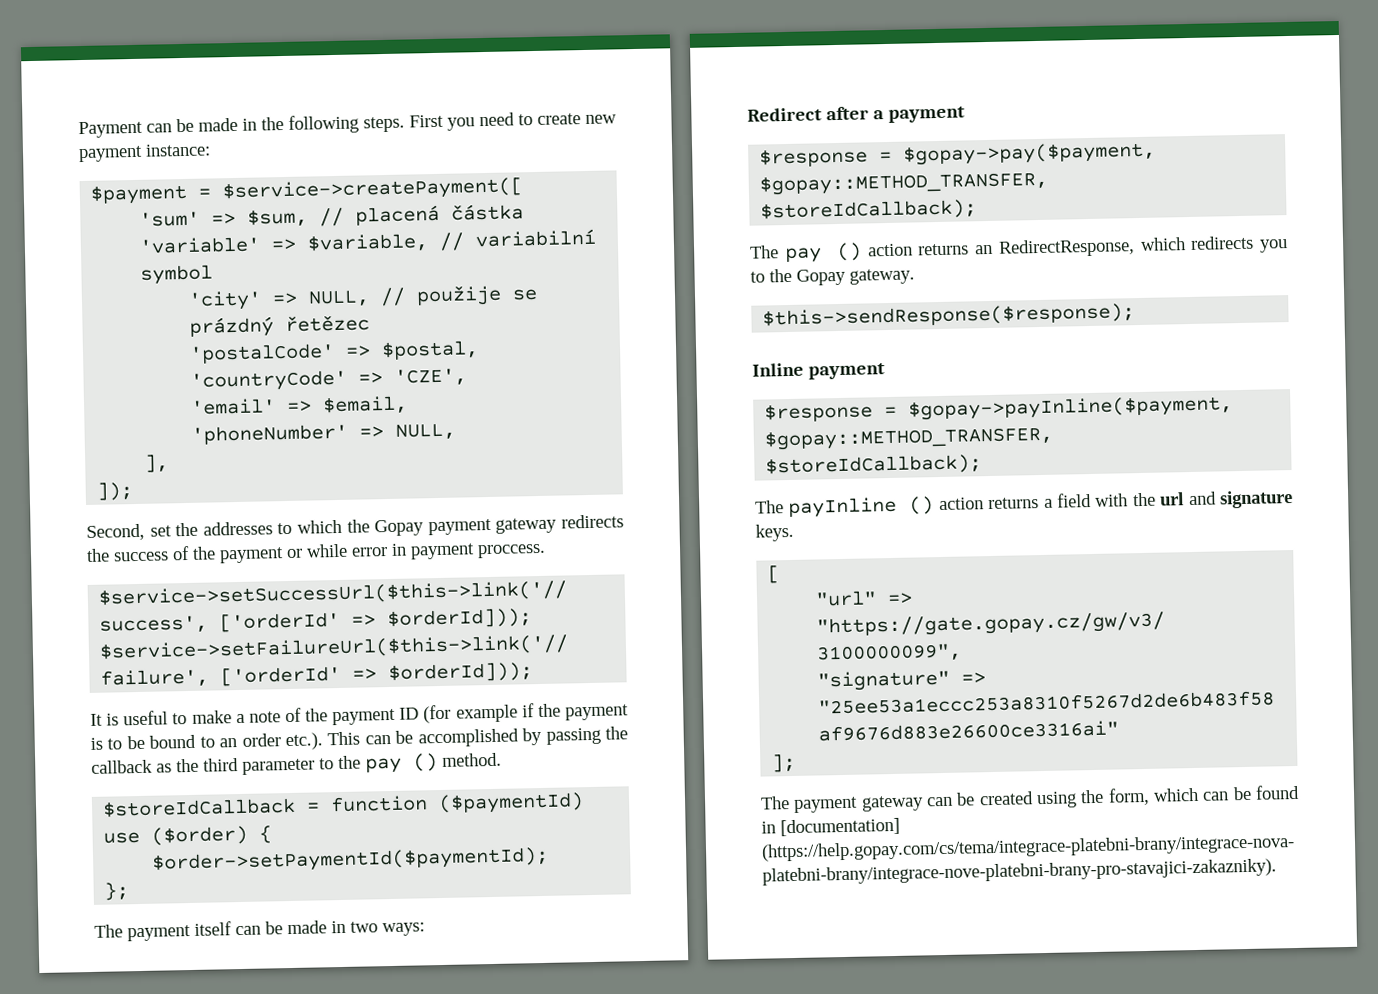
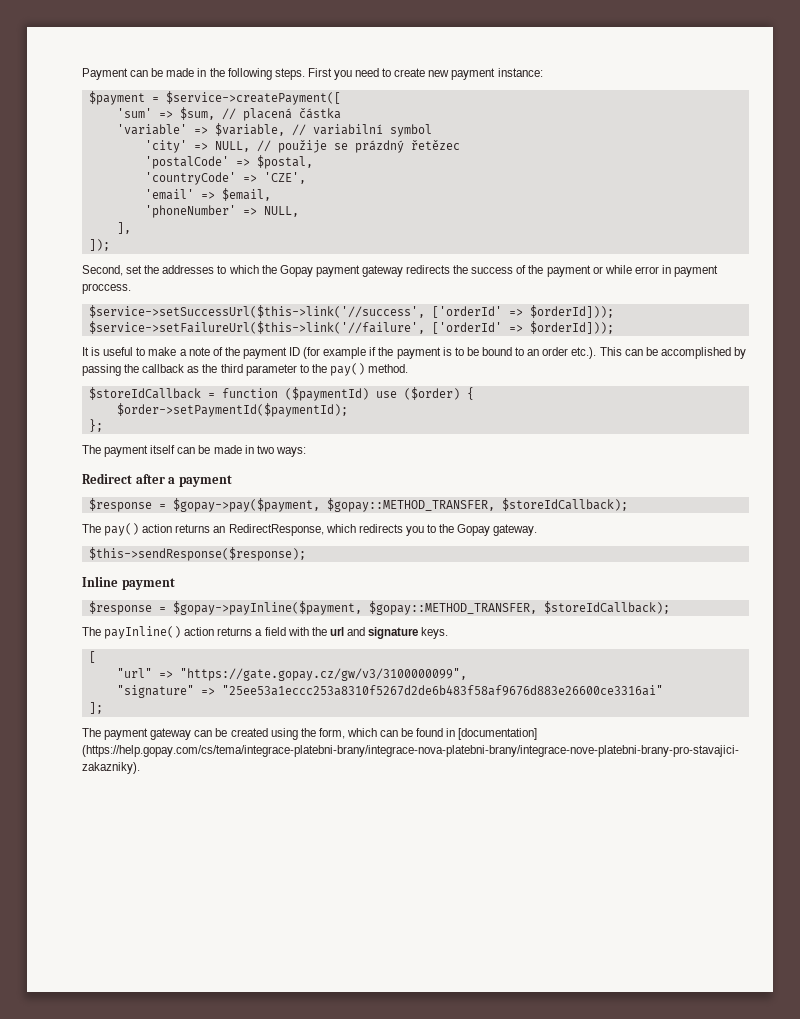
- It is useful to make a note of the payment ID (for example if the payment is to be bound to an order etc.). This can be accomplished by passing the callback as the third parameter to the pay () method.
+ It is useful to make a note of the payment ID (for example if the payment is to be bound to an order etc.). This can be accomplished by passing the callback as the third parameter to the pay() method.
- The pay () action returns an RedirectResponse, which redirects you to the Gopay gateway.
+ The pay() action returns an RedirectResponse, which redirects you to the Gopay gateway.
- The payInline () action returns a field with the url and signature keys.
+ The payInline() action returns a field with the url and signature keys.

